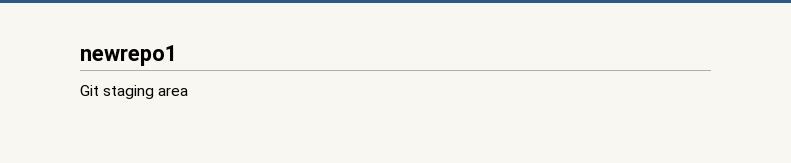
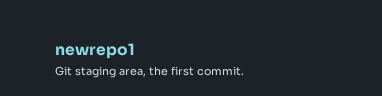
- Git staging area
+ Git staging area, the first commit.

